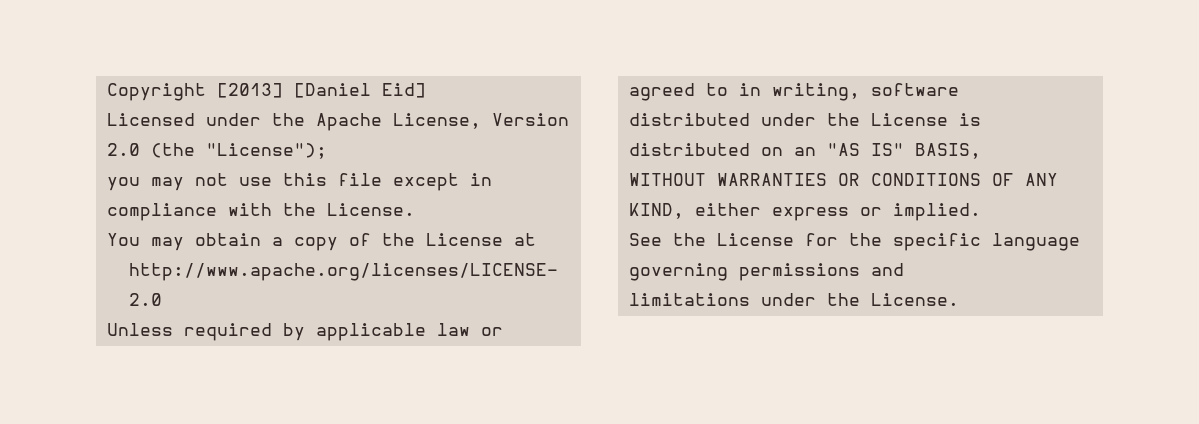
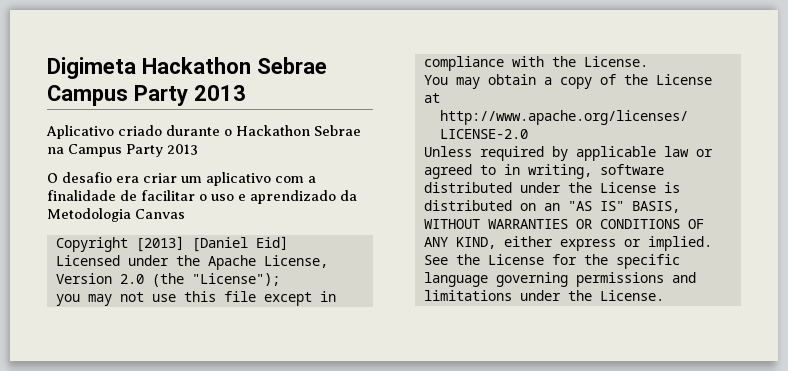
+ Digimeta Hackathon Sebrae Campus Party 2013
+ Aplicativo criado durante o Hackathon Sebrae na Campus Party 2013
+ O desafio era criar um aplicativo com a finalidade de facilitar o uso e aprendizado da Metodologia Canvas

